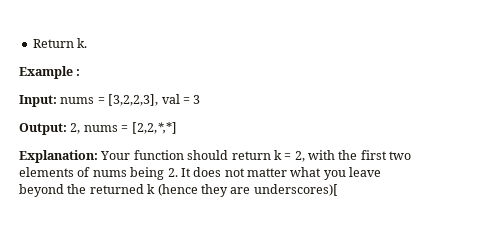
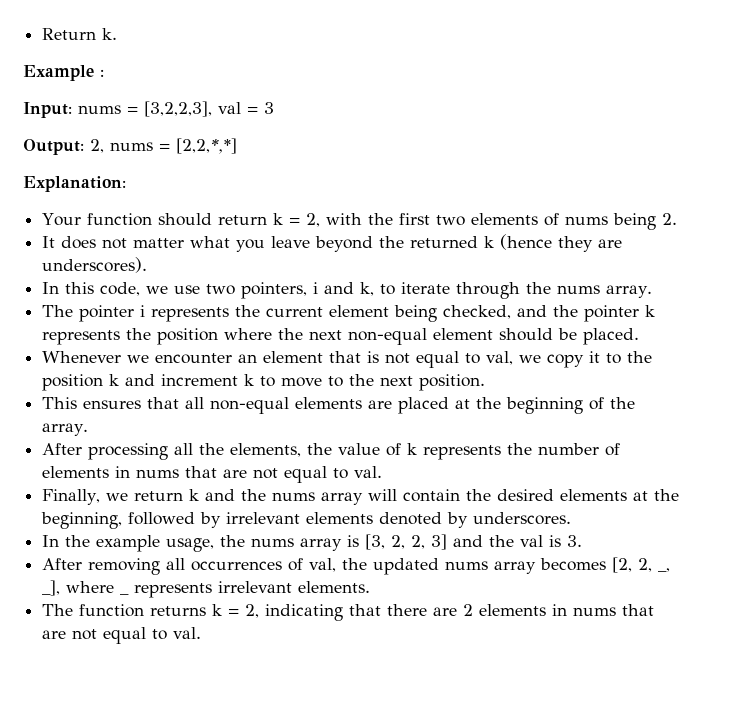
- Explanation: Your function should return k = 2, with the first two elements of nums being 2. It does not matter what you leave beyond the returned k (hence they are underscores)[
+ Explanation:
+ Your function should return k = 2, with the first two elements of nums being 2.
+ It does not matter what you leave beyond the returned k (hence they are underscores).
+ In this code, we use two pointers, i and k, to iterate through the nums array.
+ The pointer i represents the current element being checked, and the pointer k represents the position where the next non-equal element should be placed.
+ Whenever we encounter an element that is not equal to val, we copy it to the position k and increment k to move to the next position.
+ This ensures that all non-equal elements are placed at the beginning of the array.
+ After processing all the elements, the value of k represents the number of elements in nums that are not equal to val.
+ Finally, we return k and the nums array will contain the desired elements at the beginning, followed by irrelevant elements denoted by underscores.
+ In the example usage, the nums array is [3, 2, 2, 3] and the val is 3.
+ After removing all occurrences of val, the updated nums array becomes [2, 2, _, _], where _ represents irrelevant elements.
+ The function returns k = 2, indicating that there are 2 elements in nums that are not equal to val.

